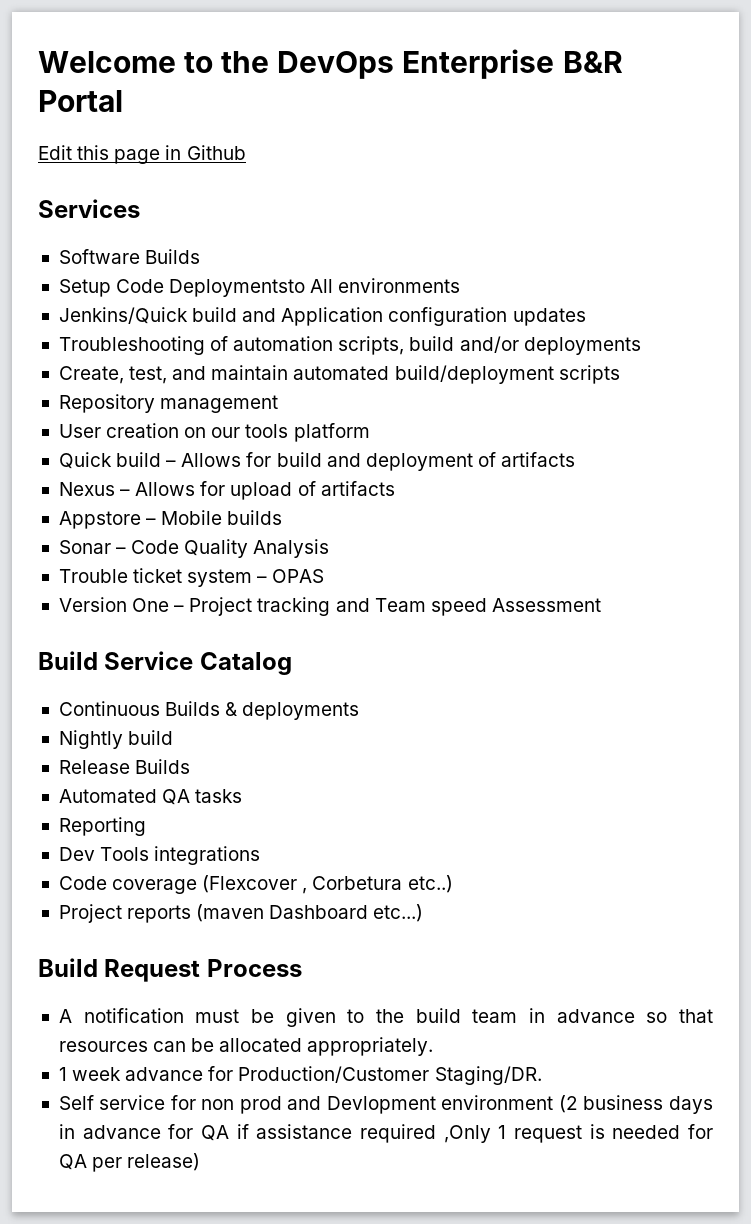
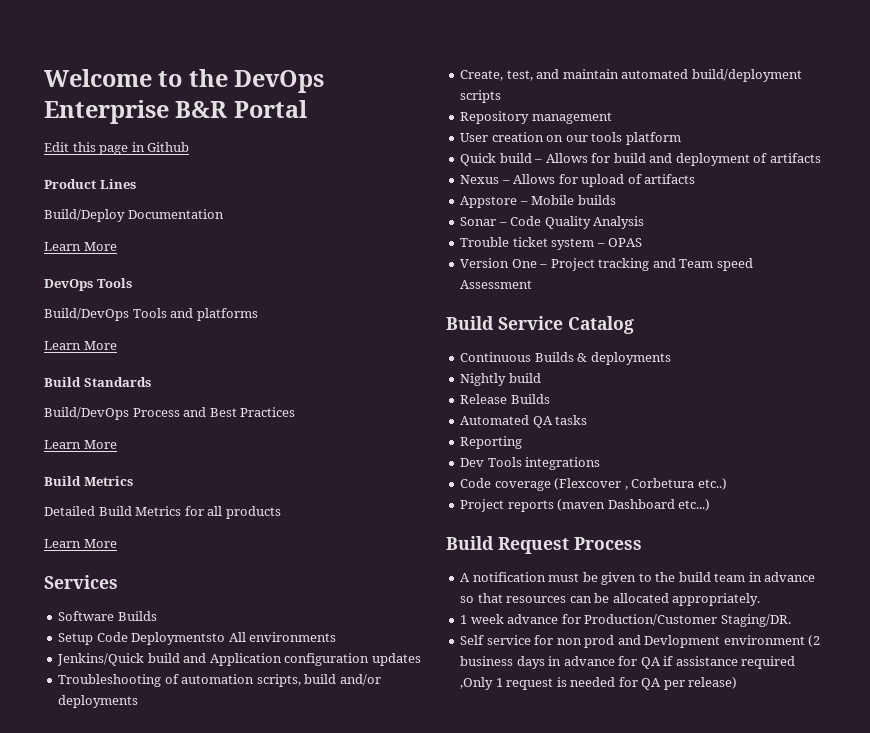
+ Product Lines
+ Build/Deploy Documentation
+ Learn More
+ DevOps Tools
+ Build/DevOps Tools and platforms
+ Learn More
+ Build Standards
+ Build/DevOps Process and Best Practices
+ Learn More
+ Build Metrics
+ Detailed Build Metrics for all products
+ Learn More

